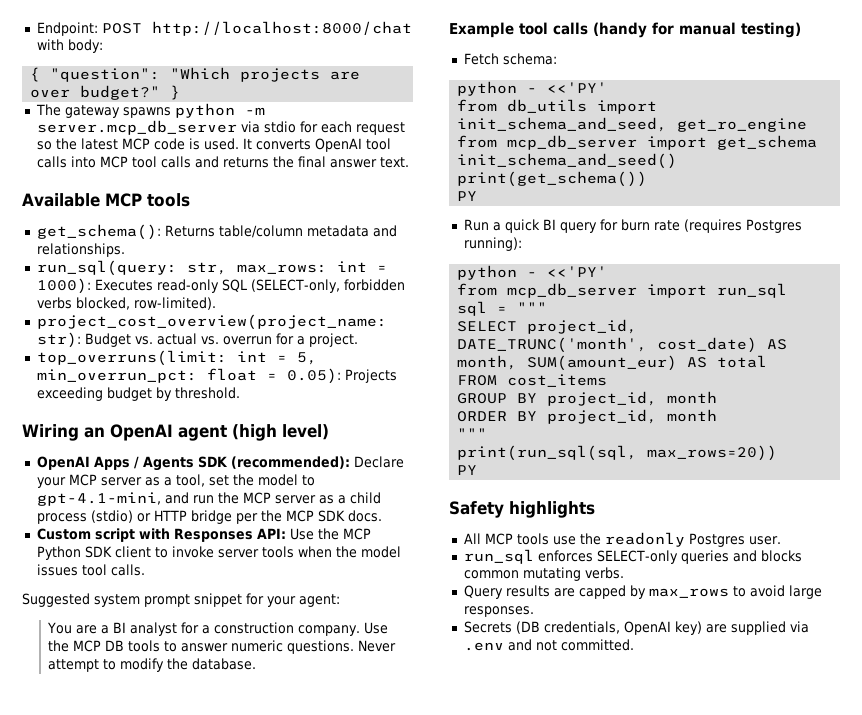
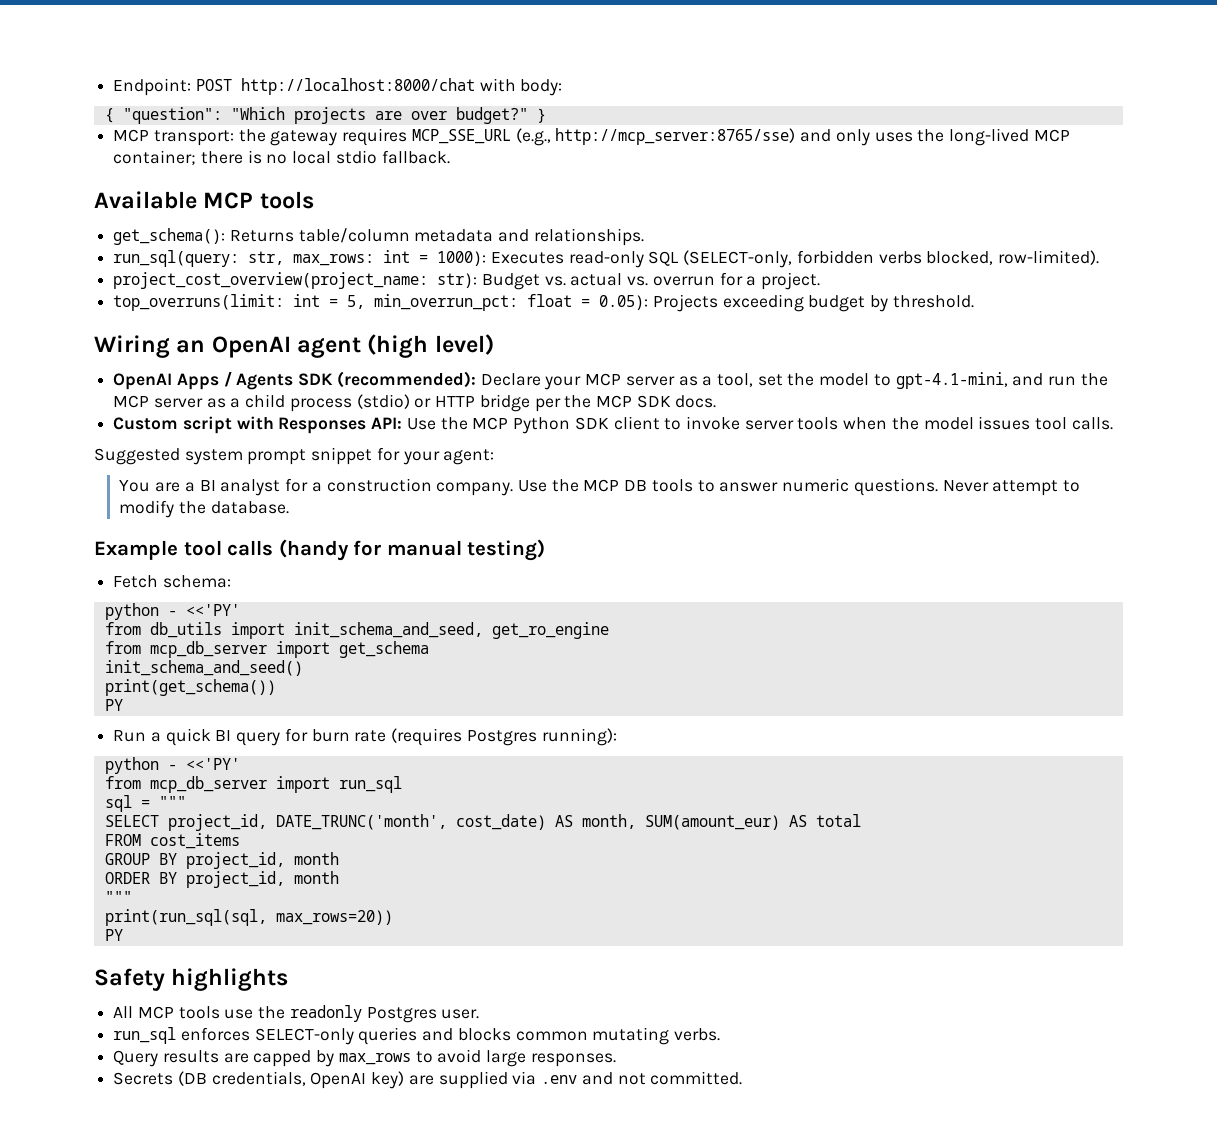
- The gateway spawns python -m server.mcp_db_server via stdio for each request so the latest MCP code is used. It converts OpenAI tool calls into MCP tool calls and returns the final answer text.
+ MCP transport: the gateway requires MCP_SSE_URL (e.g., http://mcp_server:8765/sse) and only uses the long-lived MCP container; there is no local stdio fallback.

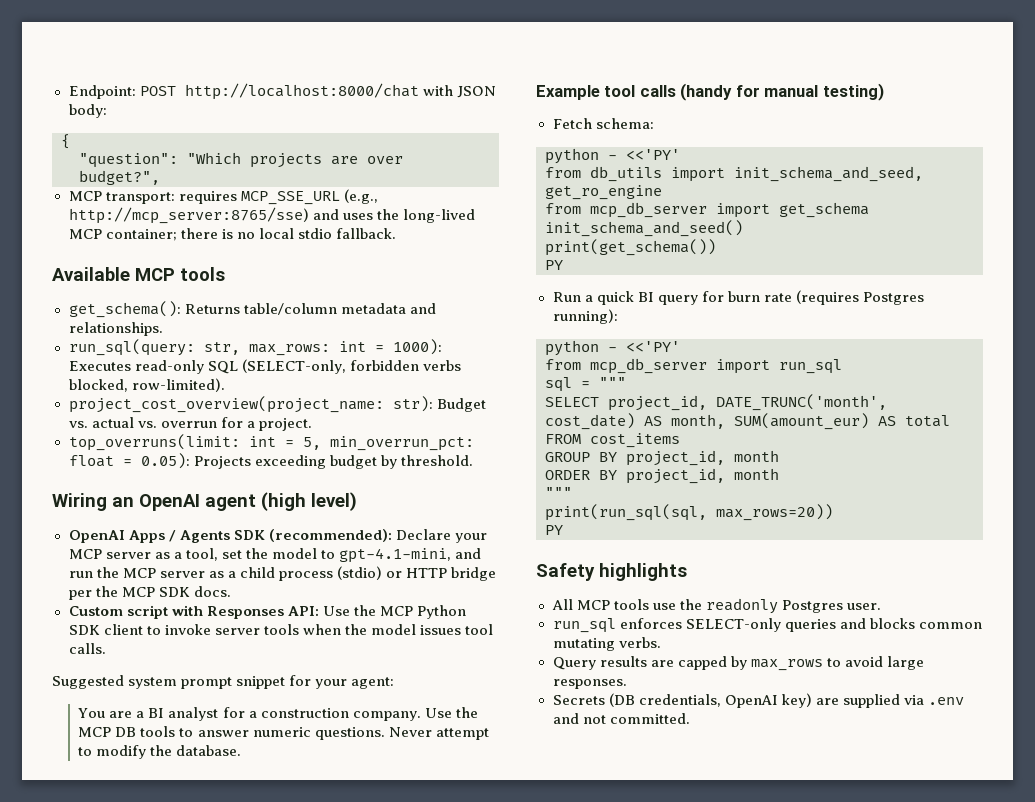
- Endpoint: POST http://localhost:8000/chat with body:
+ Endpoint: POST http://localhost:8000/chat with JSON body:
- { "question": "Which projects are over budget?" }
+ {
+ "question": "Which projects are over budget?",
- MCP transport: the gateway requires MCP_SSE_URL (e.g., http://mcp_server:8765/sse) and only uses the long-lived MCP container; there is no local stdio fallback.
+ MCP transport: requires MCP_SSE_URL (e.g., http://mcp_server:8765/sse) and uses the long-lived MCP container; there is no local stdio fallback.

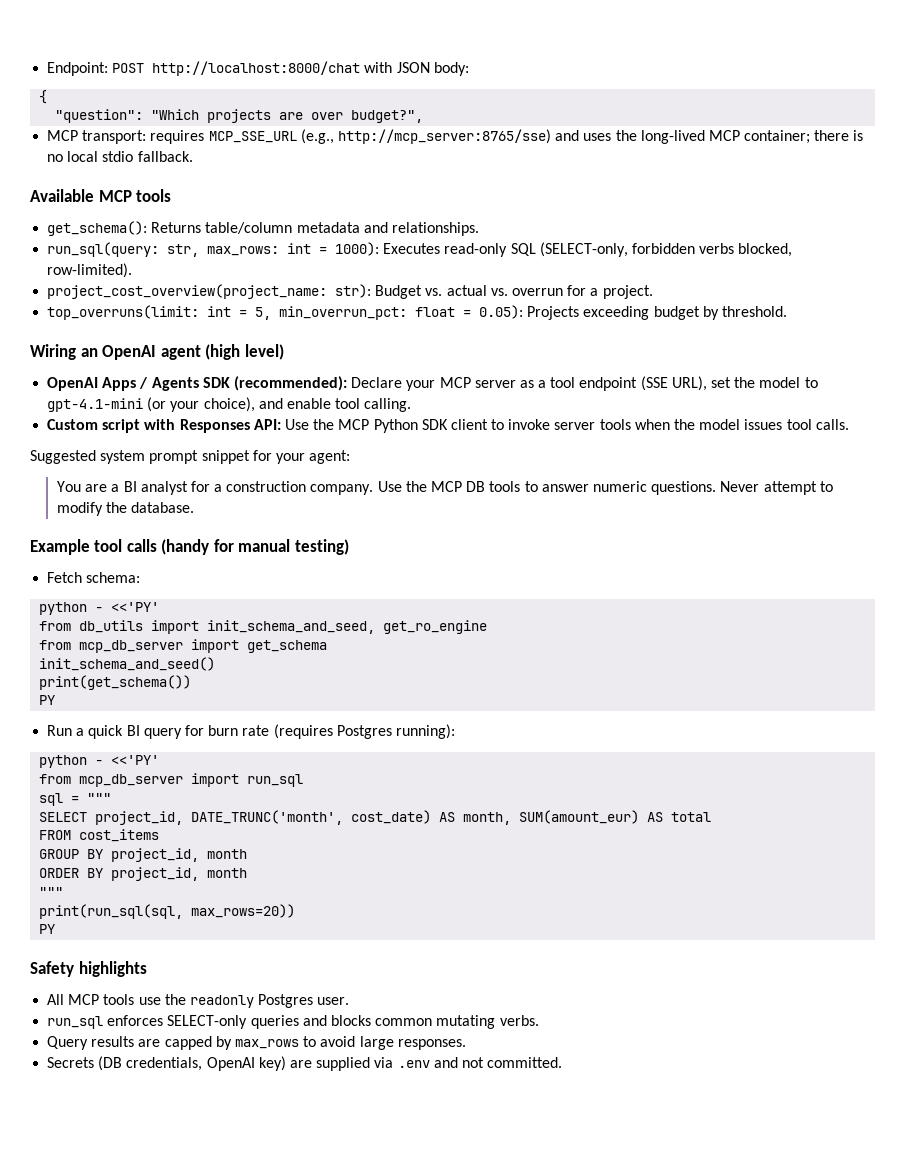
- OpenAI Apps / Agents SDK (recommended): Declare your MCP server as a tool, set the model to gpt-4.1-mini, and run the MCP server as a child process (stdio) or HTTP bridge per the MCP SDK docs.
+ OpenAI Apps / Agents SDK (recommended): Declare your MCP server as a tool endpoint (SSE URL), set the model to gpt-4.1-mini (or your choice), and enable tool calling.

